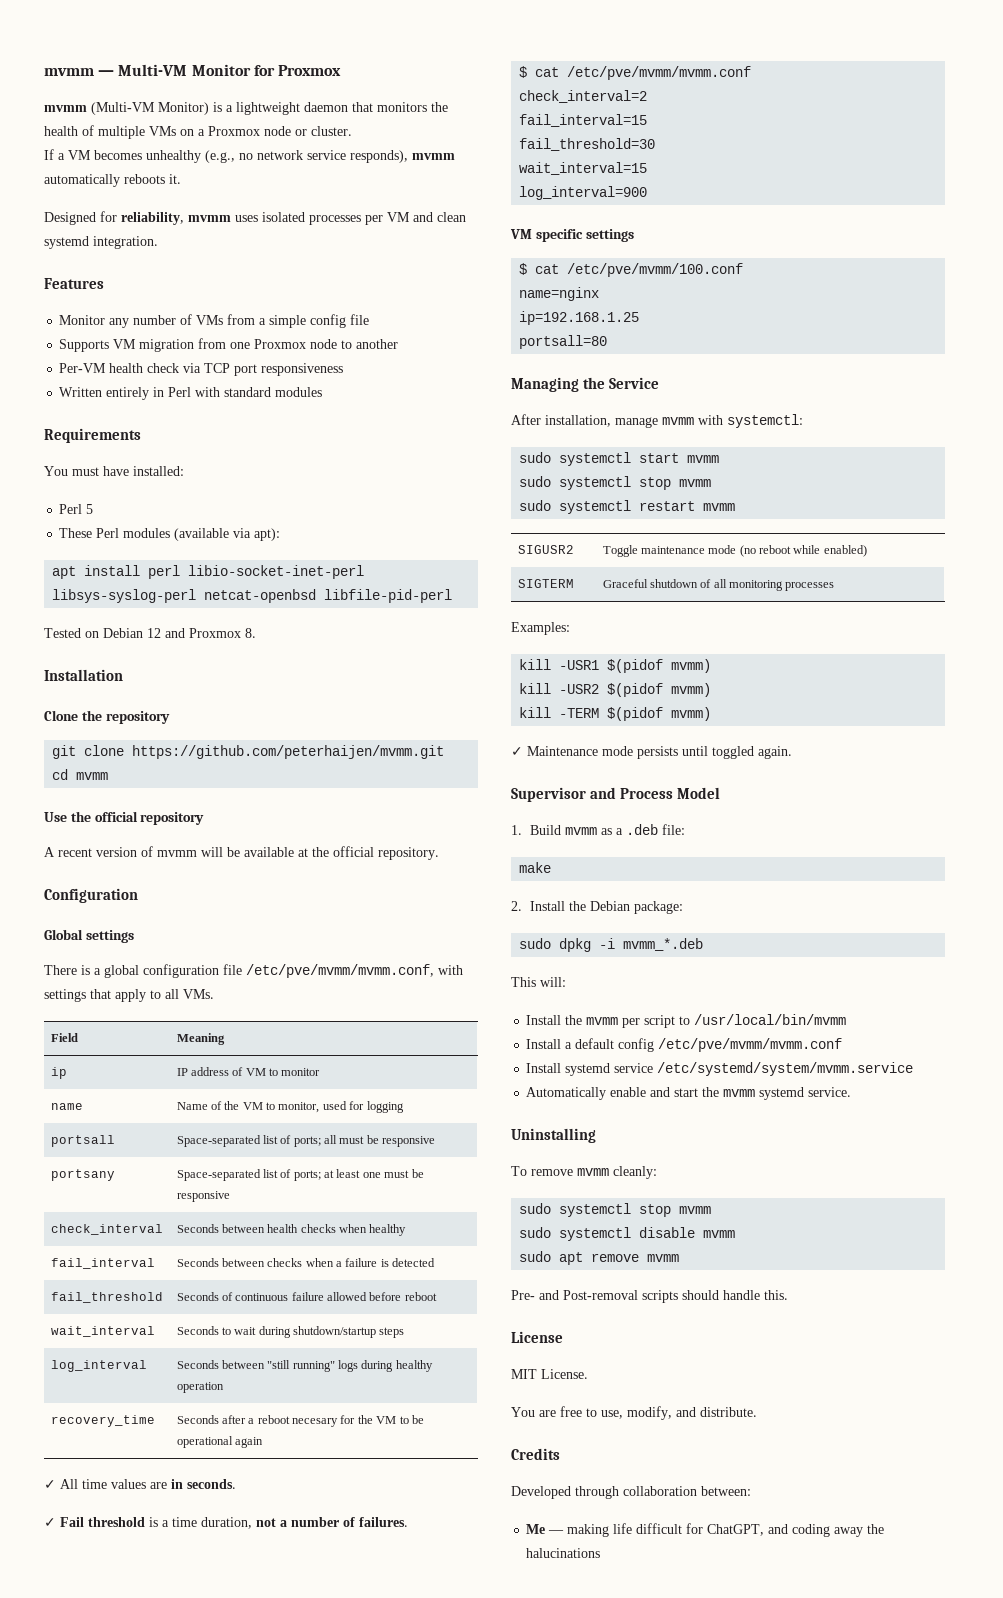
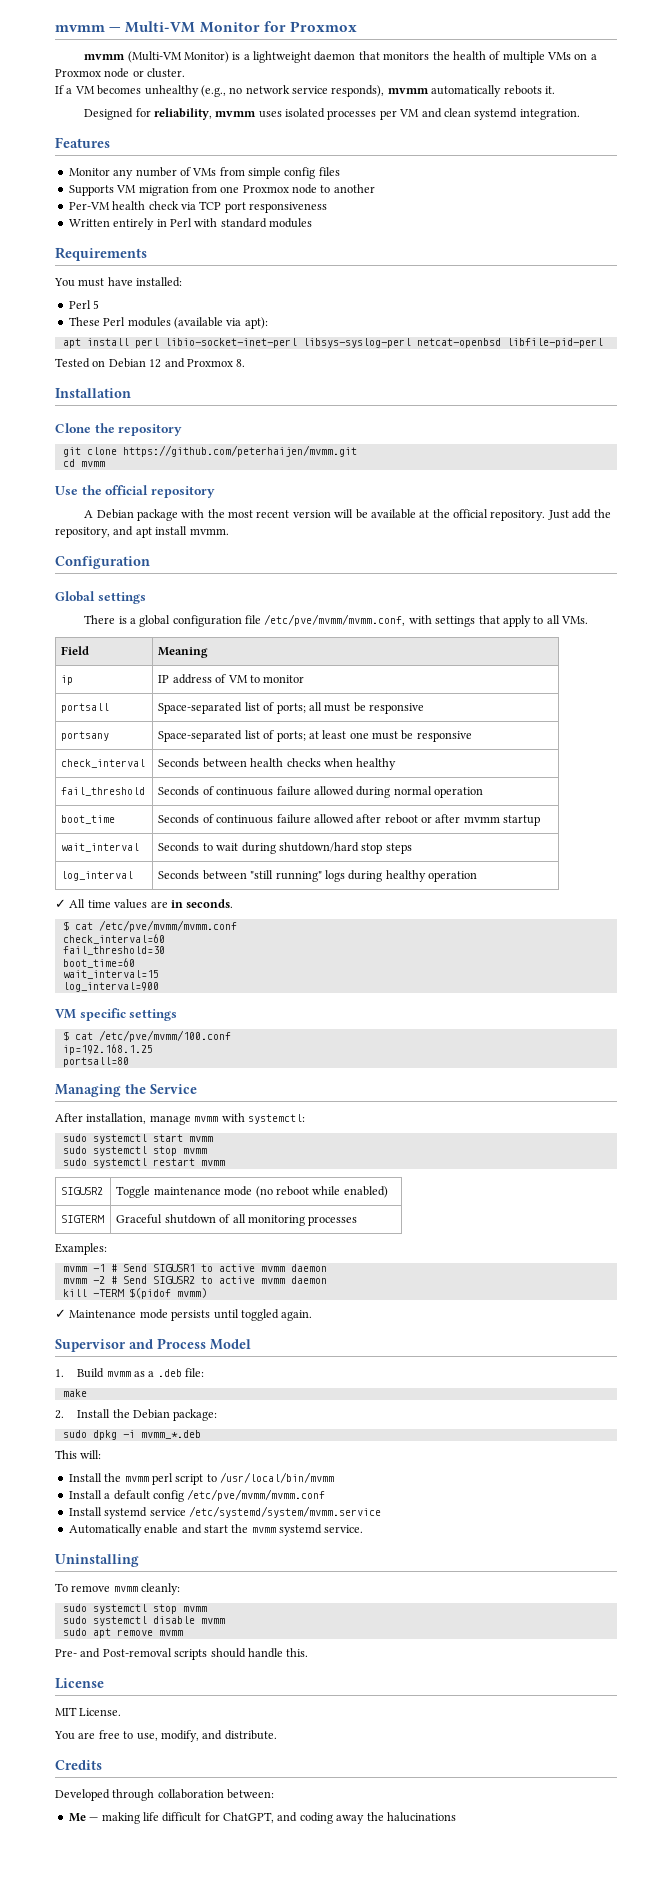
- Monitor any number of VMs from a simple config file
+ Monitor any number of VMs from simple config files
- A recent version of mvmm will be available at the official repository.
+ A Debian package with the most recent version will be available at the official repository. Just add the repository, and apt install mvmm.
- name | Name of the VM to monitor, used for logging
- fail_interval | Seconds between checks when a failure is detected
- fail_threshold | Seconds of continuous failure allowed before reboot
+ fail_threshold | Seconds of continuous failure allowed during normal operation
+ boot_time | Seconds of continuous failure allowed after reboot or after mvmm startup
- wait_interval | Seconds to wait during shutdown/startup steps
+ wait_interval | Seconds to wait during shutdown/hard stop steps
- recovery_time | Seconds after a reboot necesary for the VM to be operational again
- ✓ Fail threshold is a time duration, not a number of failures.
- check_interval=2
- fail_interval=15
+ check_interval=60
+ boot_time=60
- name=nginx
- kill -USR1 $(pidof mvmm)
- kill -USR2 $(pidof mvmm)
+ mvmm -1 # Send SIGUSR1 to active mvmm daemon
+ mvmm -2 # Send SIGUSR2 to active mvmm daemon
- Install the mvmm per script to /usr/local/bin/mvmm
+ Install the mvmm perl script to /usr/local/bin/mvmm

